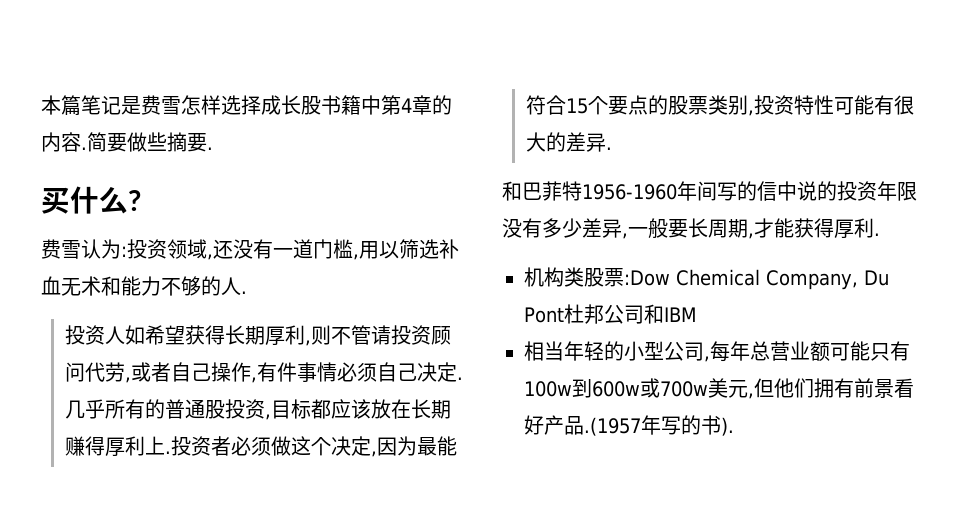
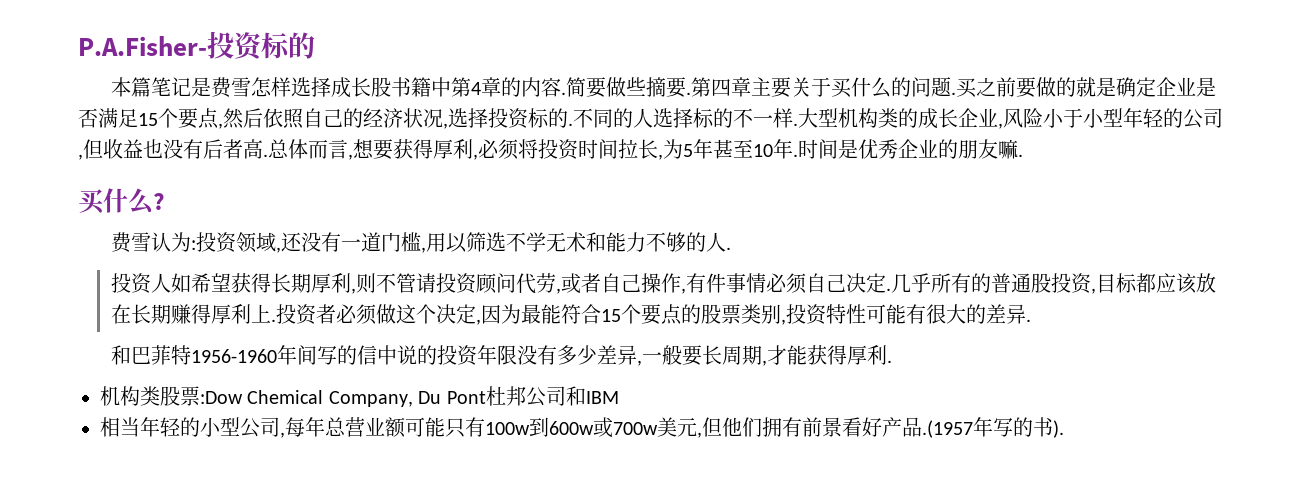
+ P.A.Fisher-投资标的
+ 第四章主要关于买什么的问题.买之前要做的就是确定企业是否满足15个要点,然后依照自己的经济状况,选择投资标的.不同的人选择标的不一样.大型机构类的成长企业,风险小于小型年轻的公司,但收益也没有后者高.总体而言,想要获得厚利,必须将投资时间拉长,为5年甚至10年.时间是优秀企业的朋友嘛.
- 费雪认为:投资领域,还没有一道门槛,用以筛选补血无术和能力不够的人.
+ 费雪认为:投资领域,还没有一道门槛,用以筛选不学无术和能力不够的人.

